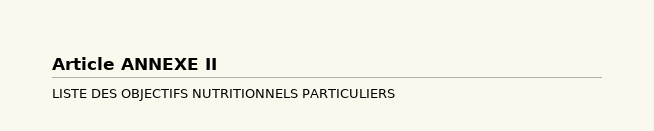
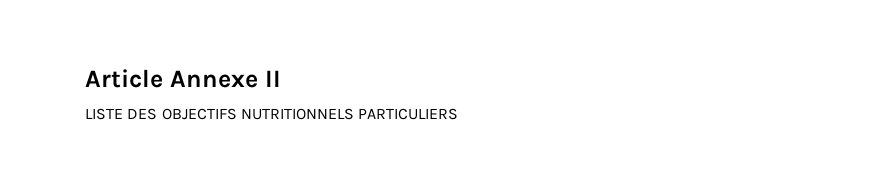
- Article ANNEXE II
+ Article Annexe II

